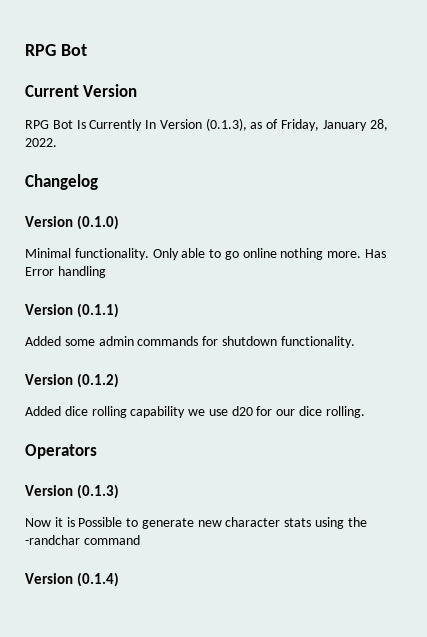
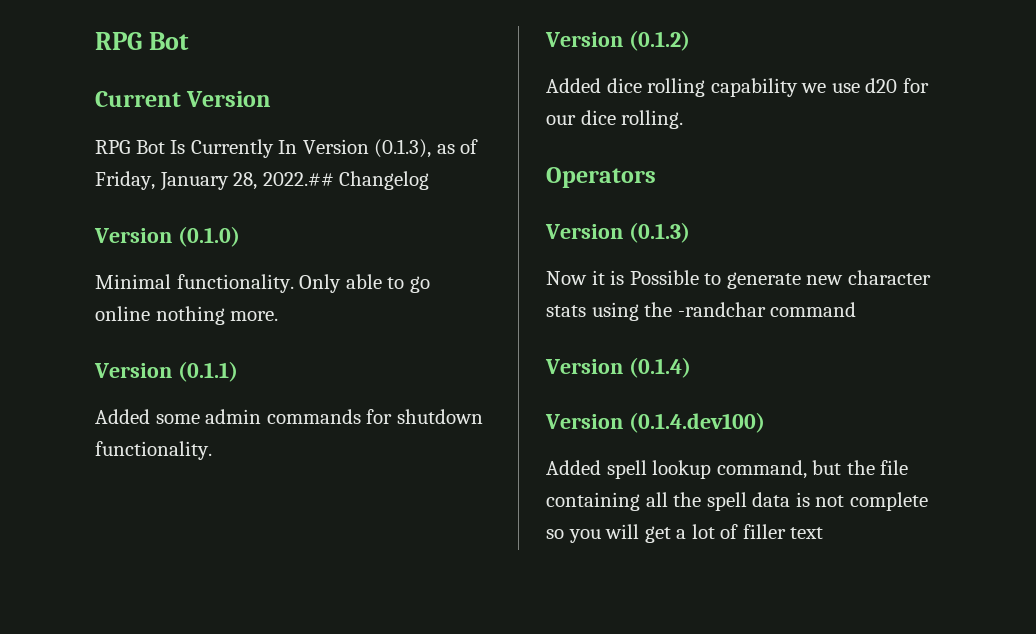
- RPG Bot Is Currently In Version (0.1.3), as of Friday, January 28, 2022.
- Changelog
+ RPG Bot Is Currently In Version (0.1.3), as of Friday, January 28, 2022.## Changelog
- Has Error handling
+ Version (0.1.4.dev100)
+ Added spell lookup command, but the file containing all the spell data is not complete so you will get a lot of filler text

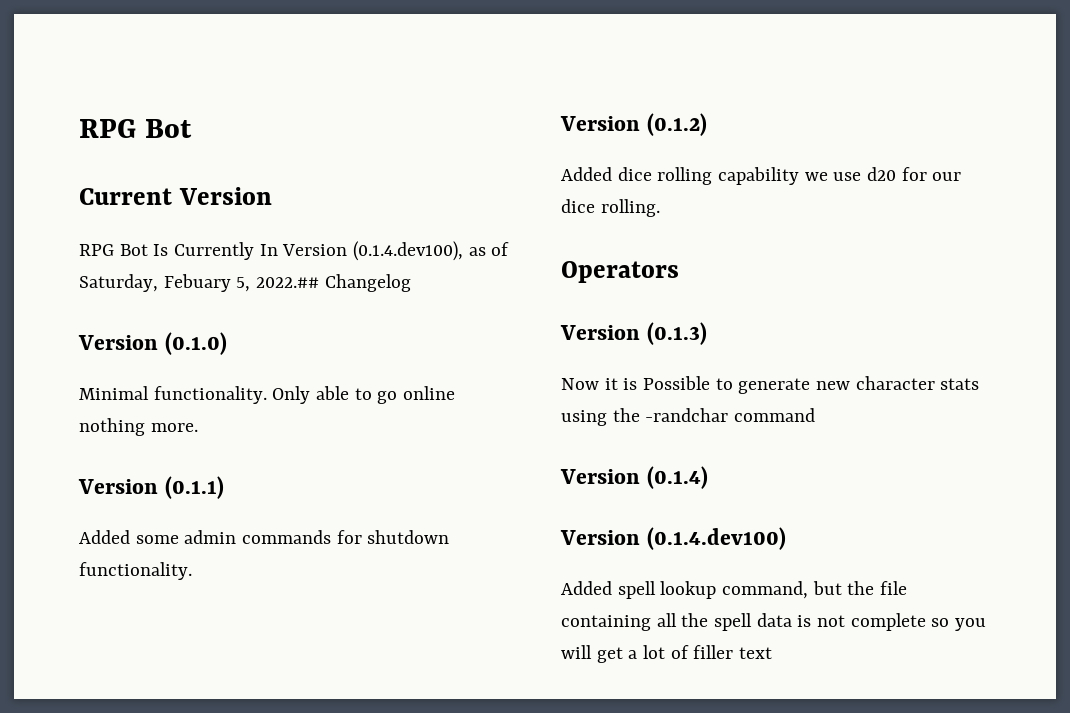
- RPG Bot Is Currently In Version (0.1.3), as of Friday, January 28, 2022.## Changelog
+ RPG Bot Is Currently In Version (0.1.4.dev100), as of Saturday, Febuary 5, 2022.## Changelog

